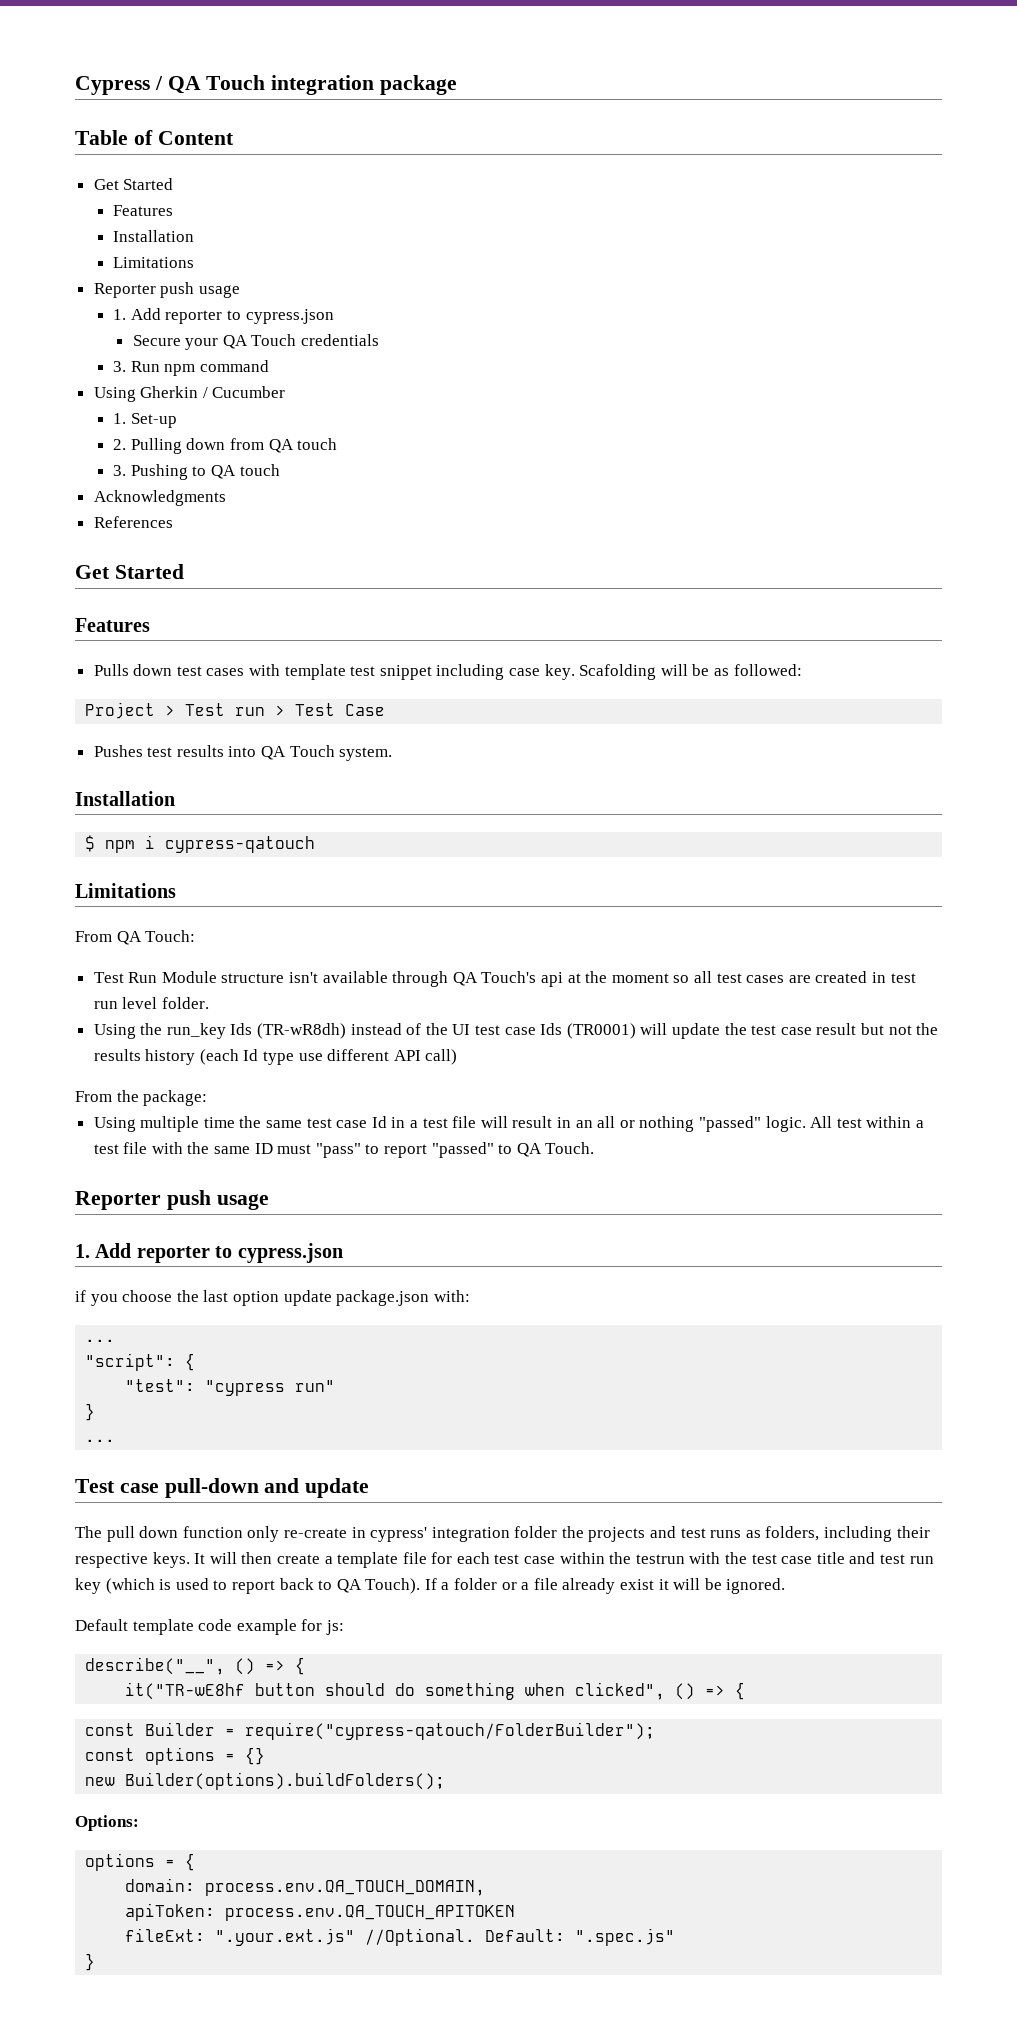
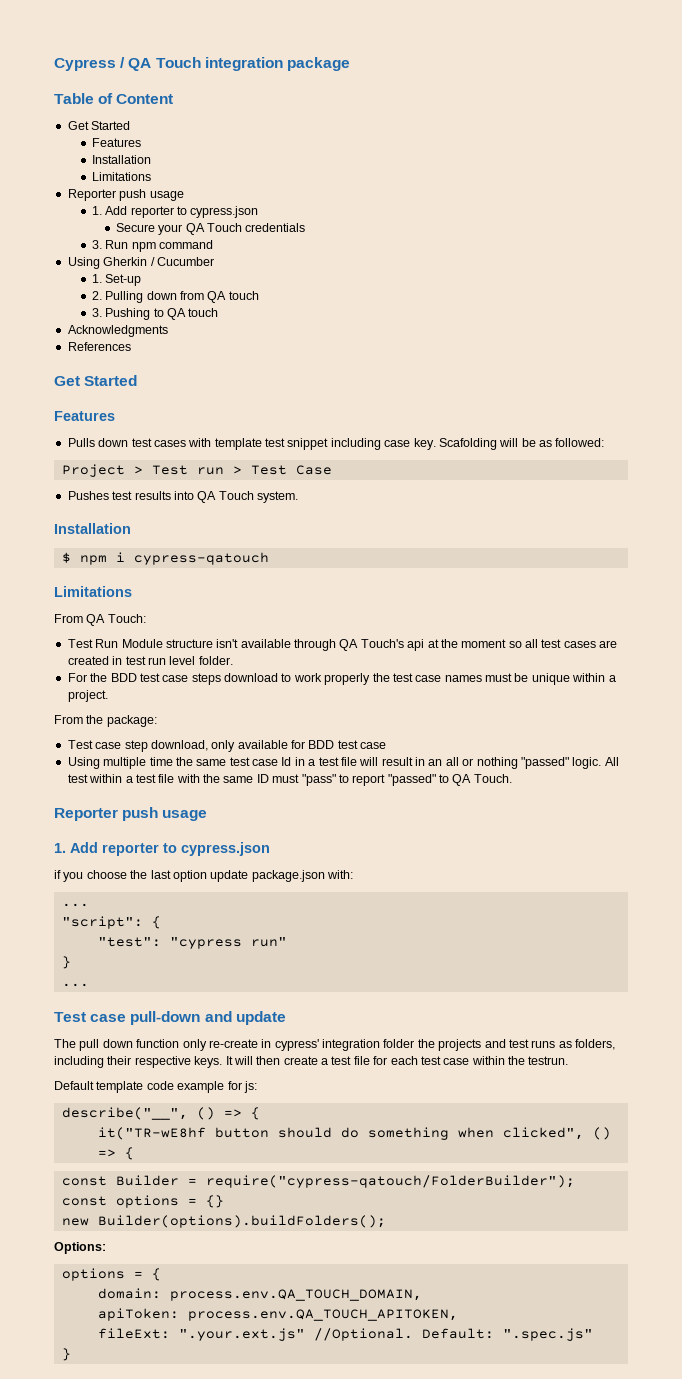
- Using the run_key Ids (TR-wR8dh) instead of the UI test case Ids (TR0001) will update the test case result but not the results history (each Id type use different API call)
+ For the BDD test case steps download to work properly the test case names must be unique within a project.
  From the package:
+ Test case step download, only available for BDD test case
- It will then create a template file for each test case within the testrun with the test case title and test run key (which is used to report back to QA Touch). If a folder or a file already exist it will be ignored.
+ It will then create a test file for each test case within the testrun.
- apiToken: process.env.QA_TOUCH_APITOKEN
+ apiToken: process.env.QA_TOUCH_APITOKEN,

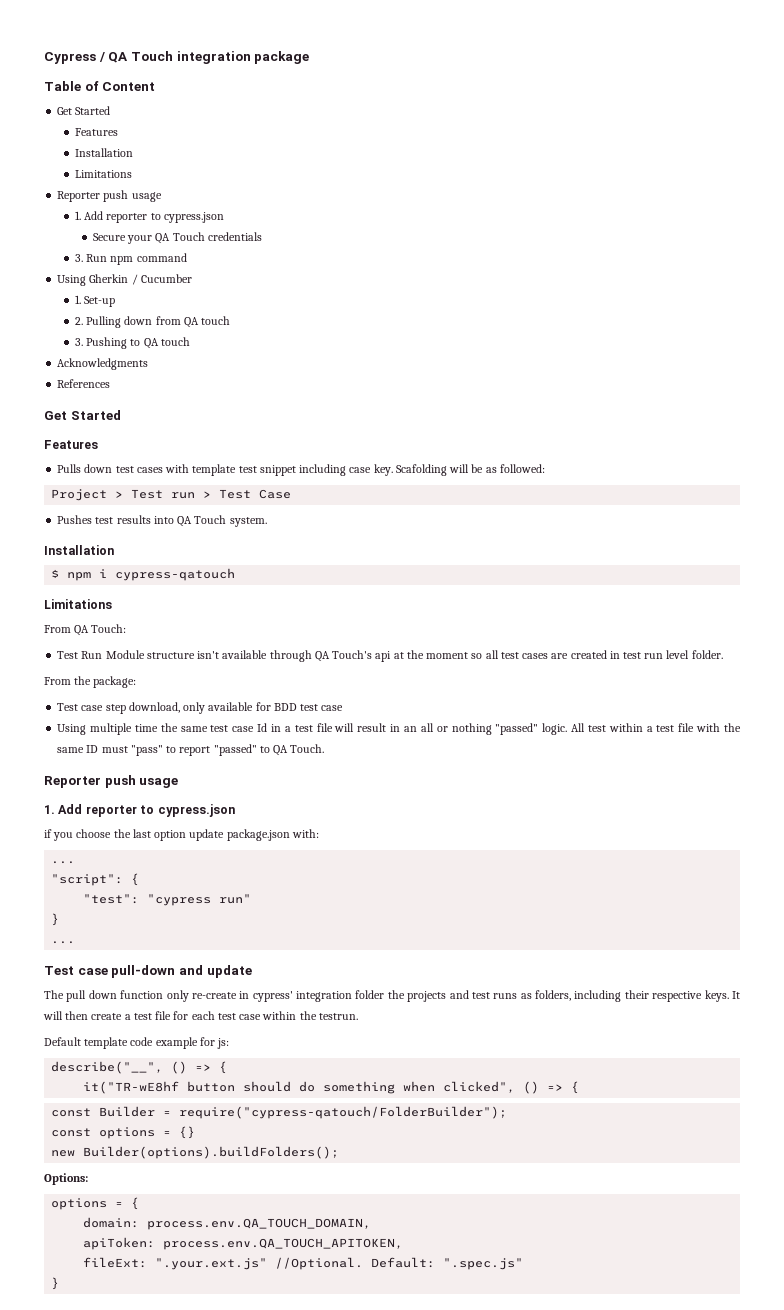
- For the BDD test case steps download to work properly the test case names must be unique within a project.

